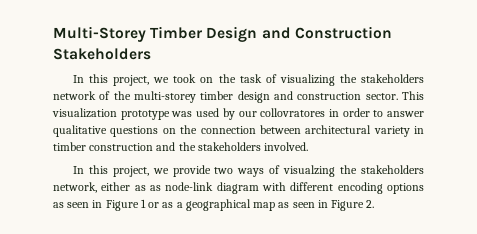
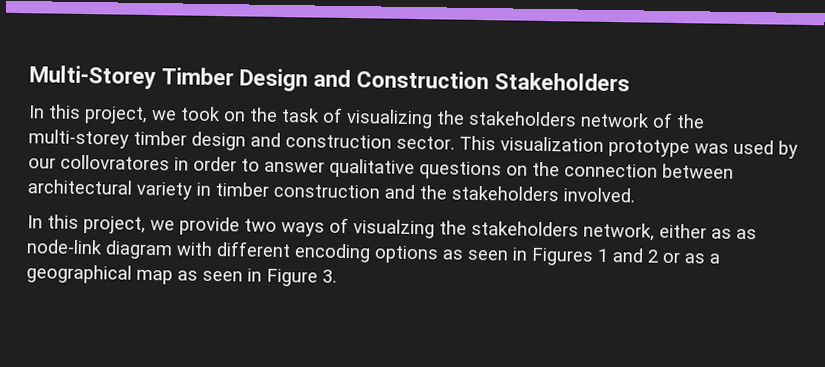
- In this project, we provide two ways of visualzing the stakeholders network, either as as node-link diagram with different encoding options as seen in Figure 1 or as a geographical map as seen in Figure 2.
+ In this project, we provide two ways of visualzing the stakeholders network, either as as node-link diagram with different encoding options as seen in Figures 1 and 2 or as a geographical map as seen in Figure 3.

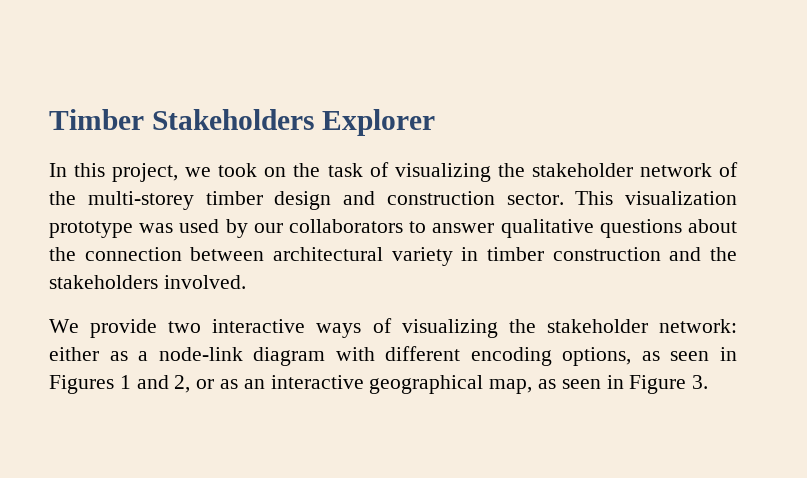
- Multi-Storey Timber Design and Construction Stakeholders
+ Timber Stakeholders Explorer
- In this project, we took on the task of visualizing the stakeholders network of the multi-storey timber design and construction sector.
+ In this project, we took on the task of visualizing the stakeholder network of the multi-storey timber design and construction sector.
- This visualization prototype was used by our collovratores in order to answer qualitative questions on the connection between architectural variety in timber construction and the stakeholders involved.
+ This visualization prototype was used by our collaborators to answer qualitative questions about the connection between architectural variety in timber construction and the stakeholders involved.
- In this project, we provide two ways of visualzing the stakeholders network, either as as node-link diagram with different encoding options as seen in Figures 1 and 2 or as a geographical map as seen in Figure 3.
+ We provide two interactive ways of visualizing the stakeholder network: either as a node-link diagram with different encoding options, as seen in Figures 1 and 2, or as an interactive geographical map, as seen in Figure 3.

